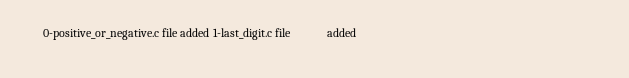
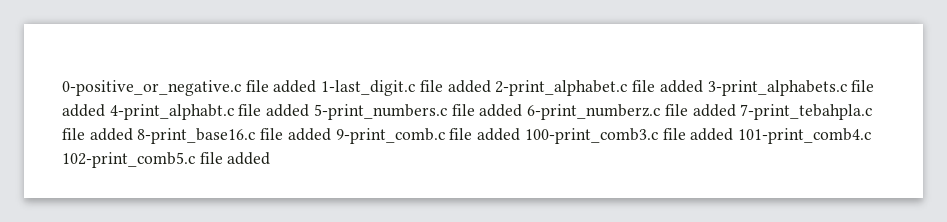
- 0-positive_or_negative.c file added 1-last_digit.c file added
+ 0-positive_or_negative.c file added 1-last_digit.c file added 2-print_alphabet.c file added 3-print_alphabets.c file added 4-print_alphabt.c file added 5-print_numbers.c file added 6-print_numberz.c file added 7-print_tebahpla.c file added 8-print_base16.c file added 9-print_comb.c file added 100-print_comb3.c file added 101-print_comb4.c 102-print_comb5.c file added

